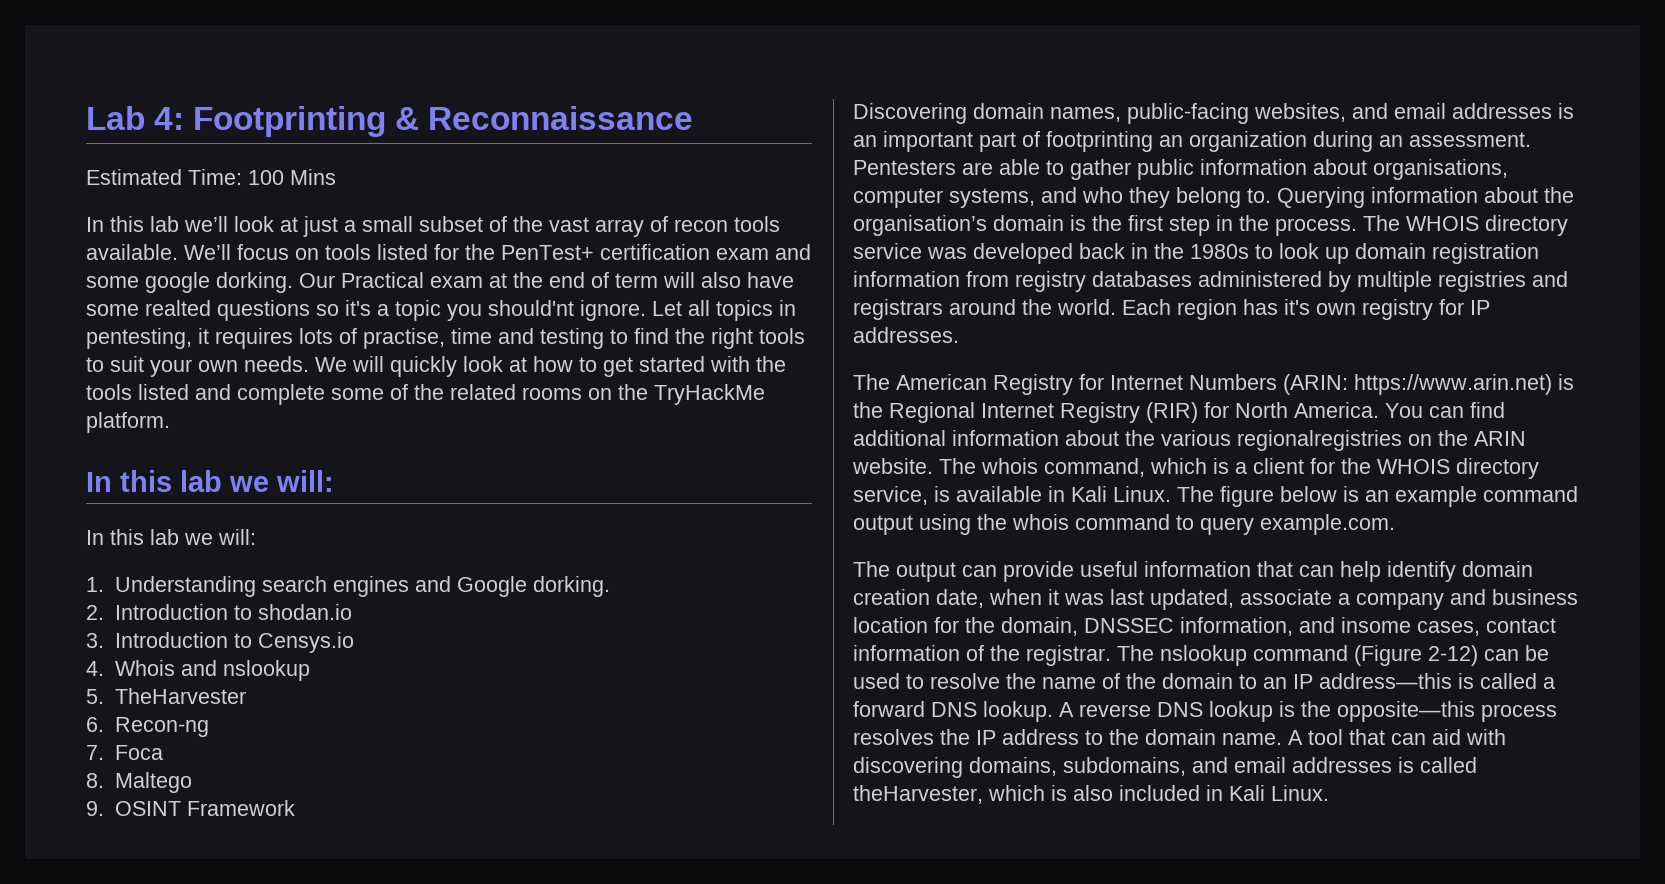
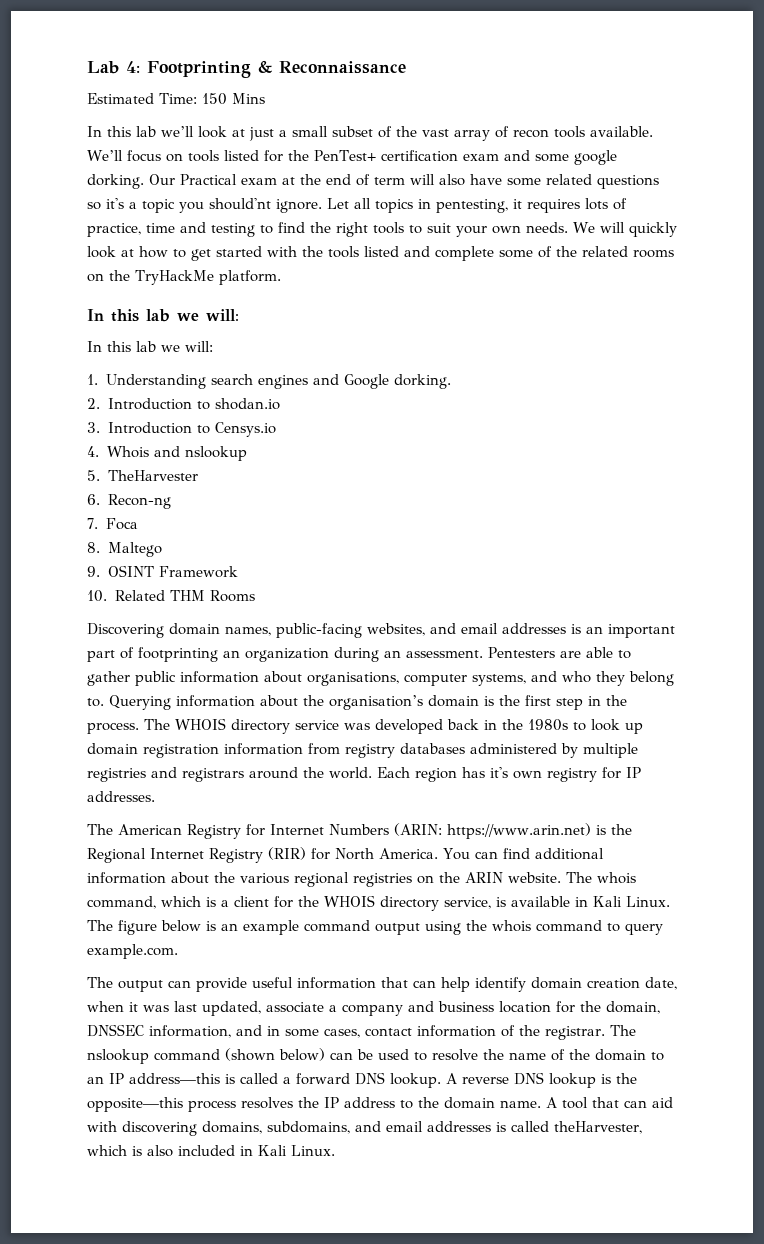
- Estimated Time: 100 Mins
+ Estimated Time: 150 Mins
- Our Practical exam at the end of term will also have some realted questions so it's a topic you should'nt ignore.
+ Our Practical exam at the end of term will also have some related questions so it's a topic you should'nt ignore.
- Let all topics in pentesting, it requires lots of practise, time and testing to find the right tools to suit your own needs.
+ Let all topics in pentesting, it requires lots of practice, time and testing to find the right tools to suit your own needs.
+ 10. Related THM Rooms
- You can find additional information about the various regionalregistries on the ARIN website.
+ You can find additional information about the various regional registries on the ARIN website.
- The output can provide useful information that can help identify domain creation date, when it was last updated, associate a company and business location for the domain, DNSSEC information, and insome cases, contact information of the registrar.
+ The output can provide useful information that can help identify domain creation date, when it was last updated, associate a company and business location for the domain, DNSSEC information, and in some cases, contact information of the registrar.
- The nslookup command (Figure 2-12) can be used to resolve the name of the domain to an IP address—this is called a forward DNS lookup.
+ The nslookup command (shown below) can be used to resolve the name of the domain to an IP address—this is called a forward DNS lookup.

